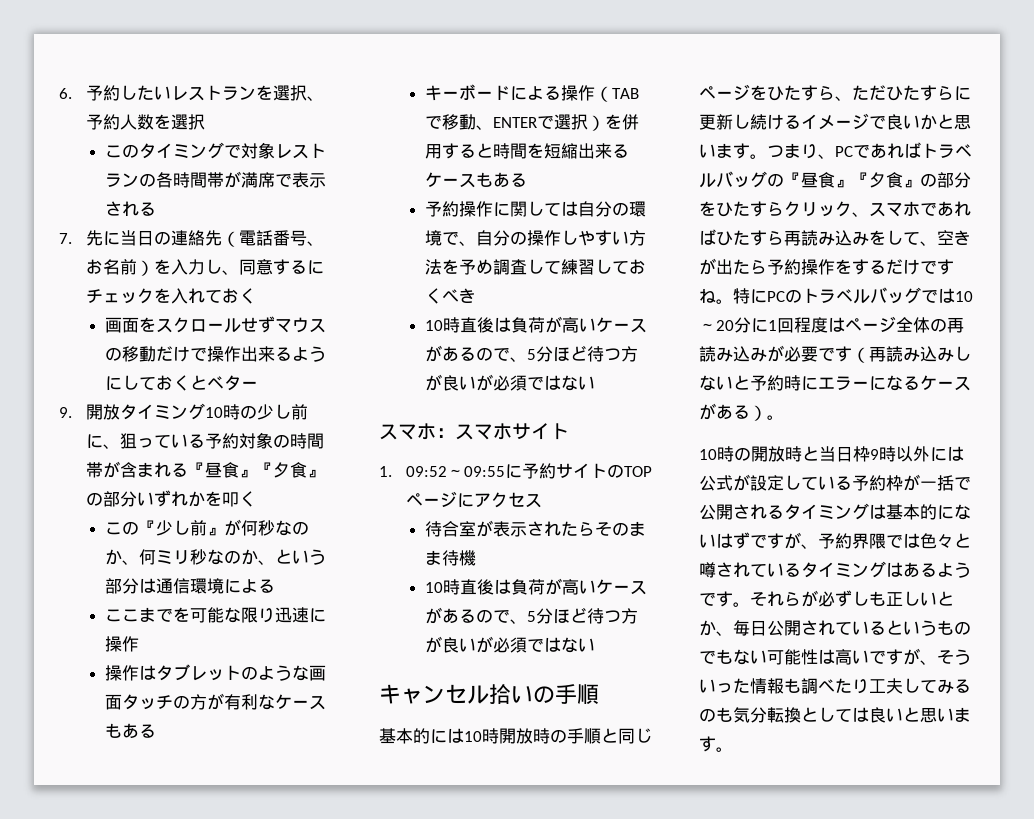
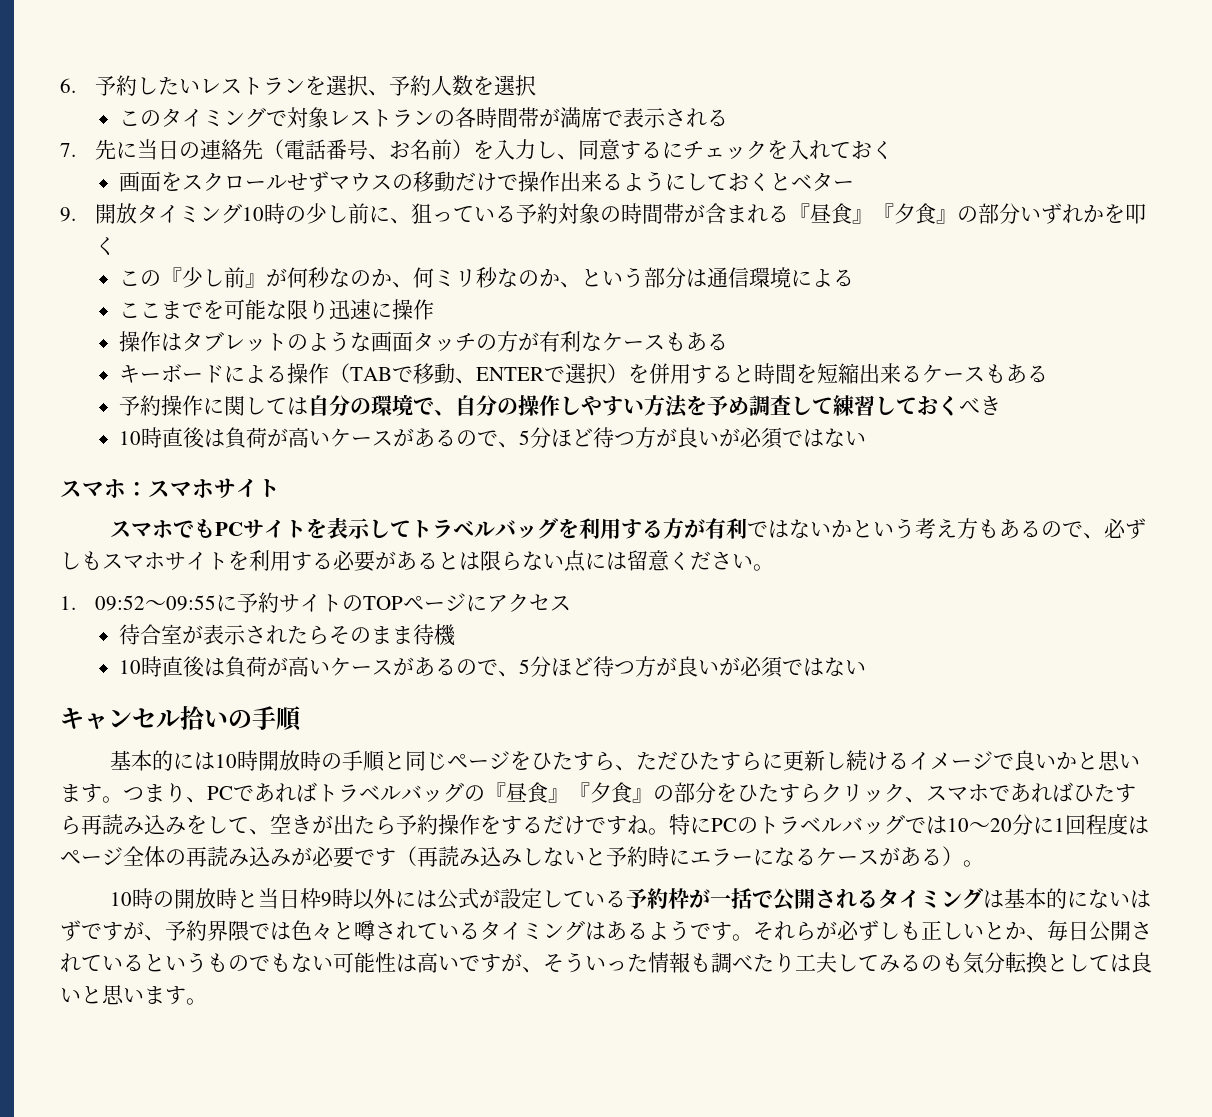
+ スマホでもPCサイトを表示してトラベルバッグを利用する方が有利ではないかという考え方もあるので、必ずしもスマホサイトを利用する必要があるとは限らない点には留意ください。

